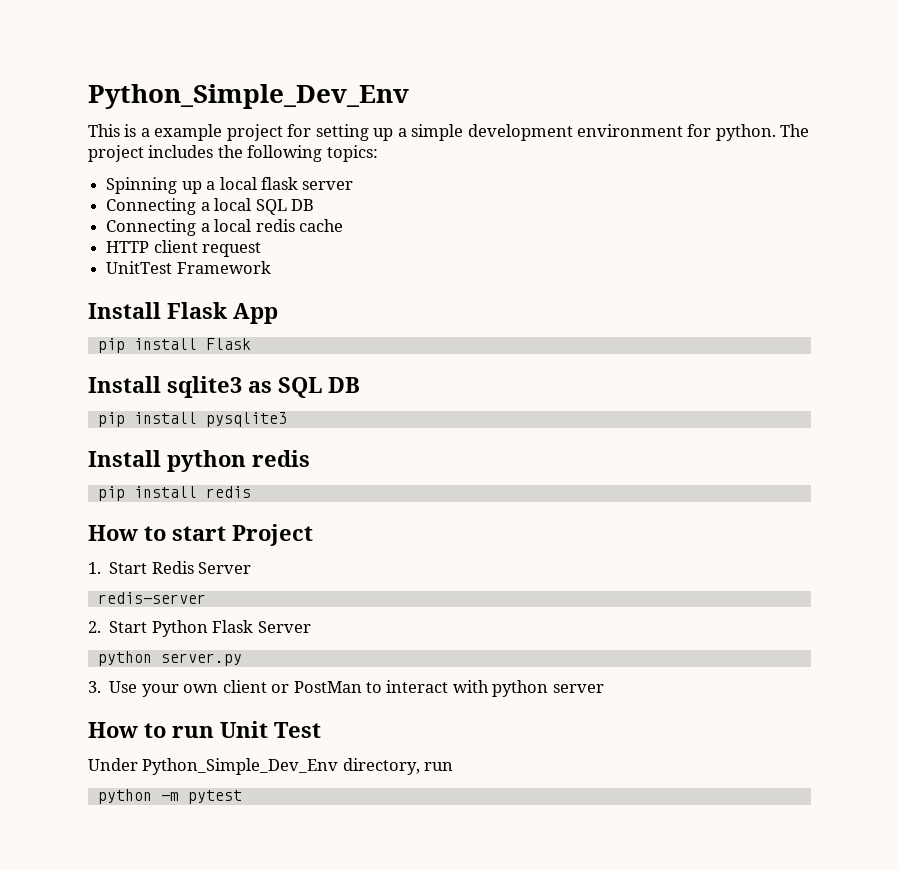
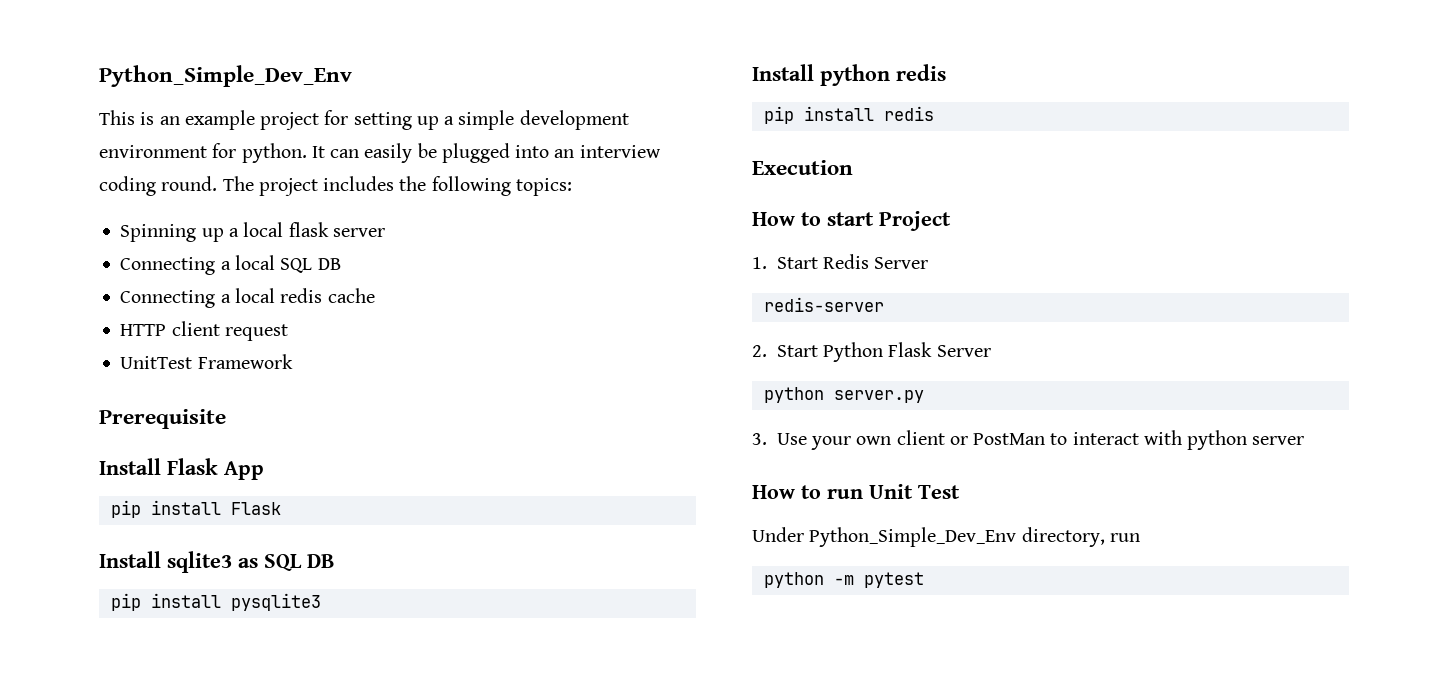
- This is a example project for setting up a simple development environment for python.
+ This is an example project for setting up a simple development environment for python.
+ It can easily be plugged into an interview coding round.
+ Prerequisite
+ Execution

